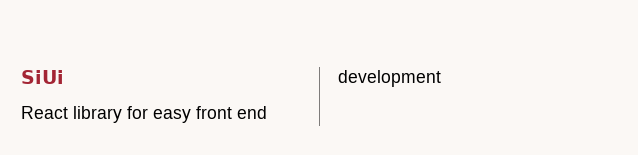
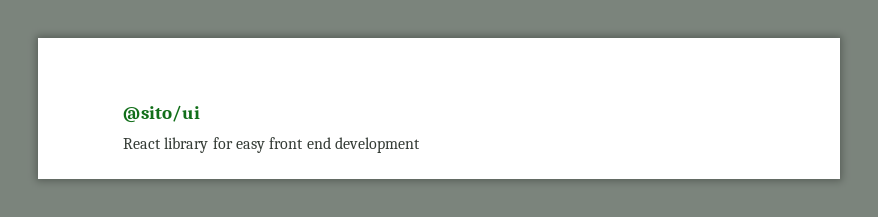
- SiUi
+ @sito/ui

